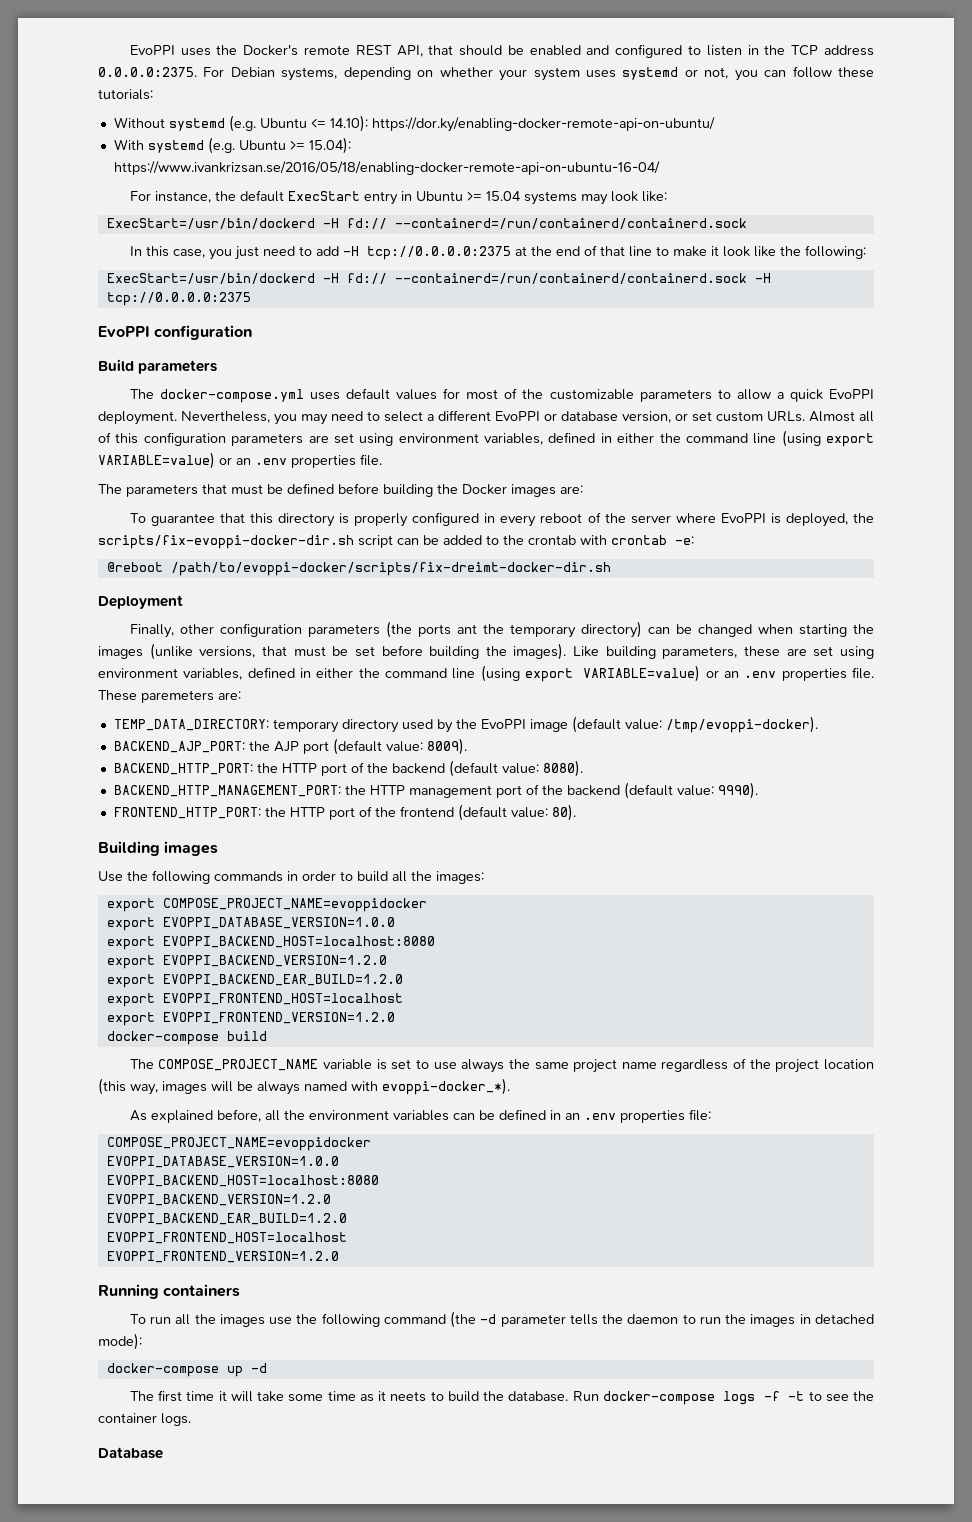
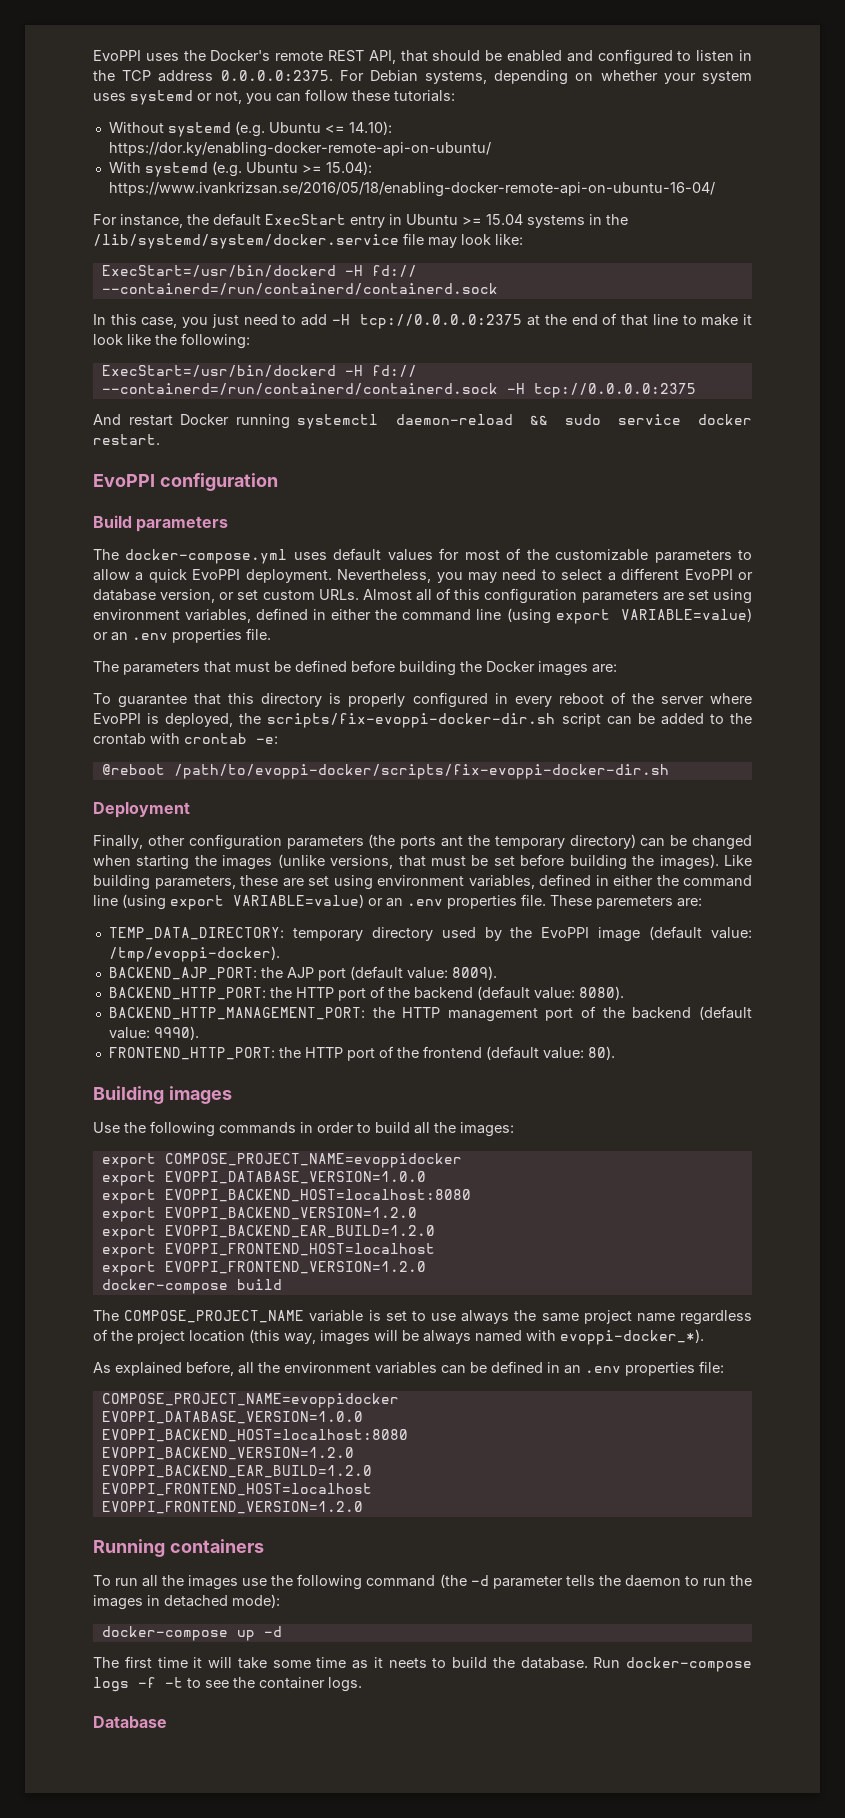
- For instance, the default ExecStart entry in Ubuntu >= 15.04 systems may look like:
+ For instance, the default ExecStart entry in Ubuntu >= 15.04 systems in the /lib/systemd/system/docker.service file may look like:
+ And restart Docker running systemctl daemon-reload && sudo service docker restart.
- @reboot /path/to/evoppi-docker/scripts/fix-dreimt-docker-dir.sh
+ @reboot /path/to/evoppi-docker/scripts/fix-evoppi-docker-dir.sh

